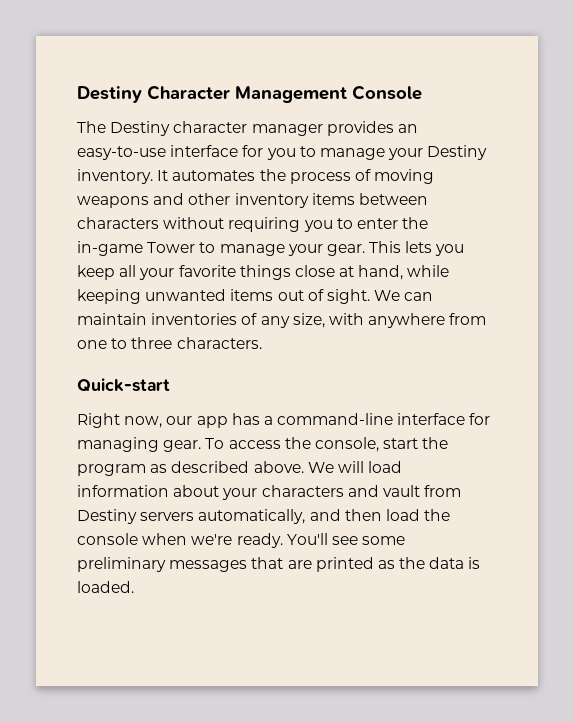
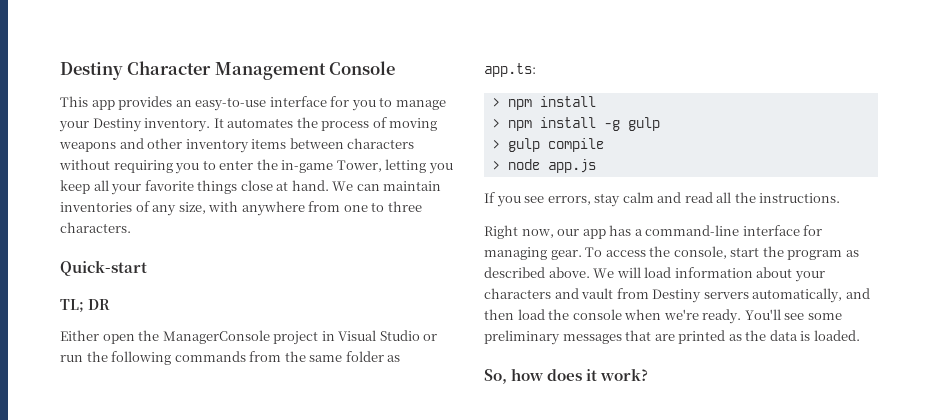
- The Destiny character manager provides an easy-to-use interface for you to manage your Destiny inventory.
+ This app provides an easy-to-use interface for you to manage your Destiny inventory.
- It automates the process of moving weapons and other inventory items between characters without requiring you to enter the in-game Tower to manage your gear. This lets you keep all your favorite things close at hand, while keeping unwanted items out of sight.
+ It automates the process of moving weapons and other inventory items between characters without requiring you to enter the in-game Tower, letting you keep all your favorite things close at hand.
+ TL; DR
+ Either open the ManagerConsole project in Visual Studio or run the following commands from the same folder as app.ts:
+ > npm install
+ > npm install -g gulp
+ > gulp compile
+ > node app.js
+ If you see errors, stay calm and read all the instructions.
+ So, how does it work?

